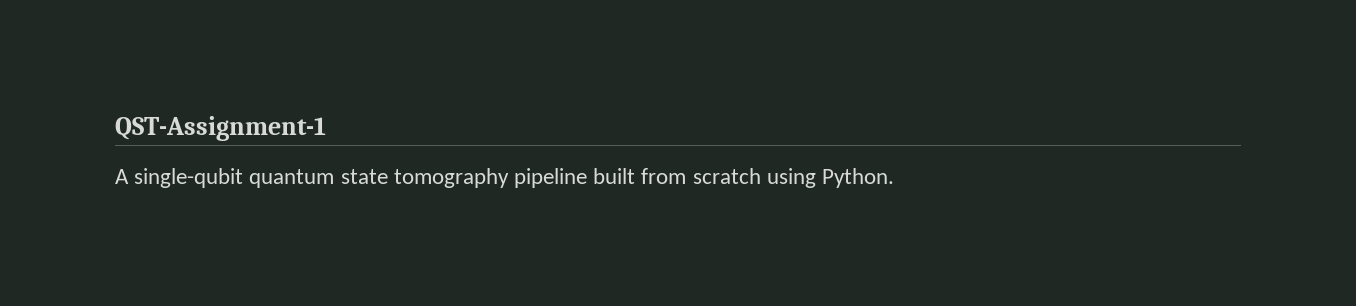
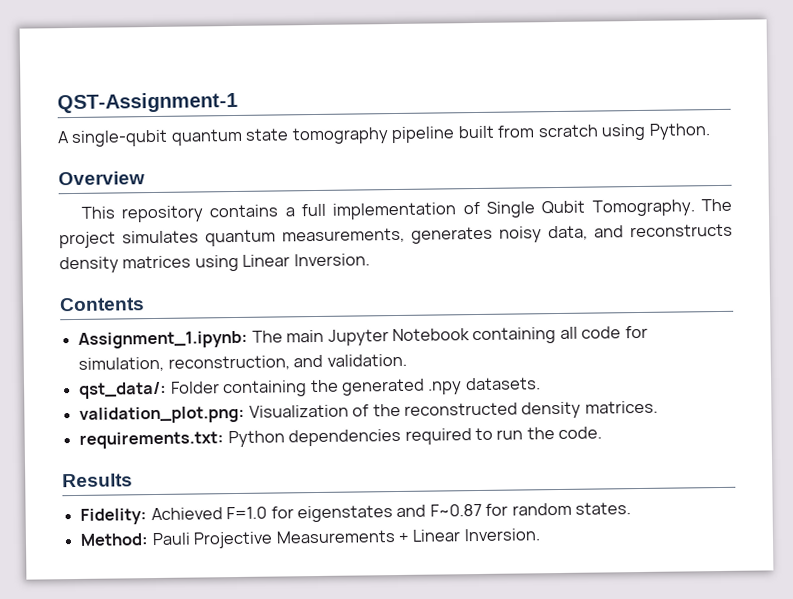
+ Overview
+ This repository contains a full implementation of Single Qubit Tomography. The project simulates quantum measurements, generates noisy data, and reconstructs density matrices using Linear Inversion.
+ Contents
+ Assignment_1.ipynb: The main Jupyter Notebook containing all code for simulation, reconstruction, and validation.
+ qst_data/: Folder containing the generated .npy datasets.
+ validation_plot.png: Visualization of the reconstructed density matrices.
+ requirements.txt: Python dependencies required to run the code.
+ Results
+ Fidelity: Achieved F=1.0 for eigenstates and F~0.87 for random states.
+ Method: Pauli Projective Measurements + Linear Inversion.

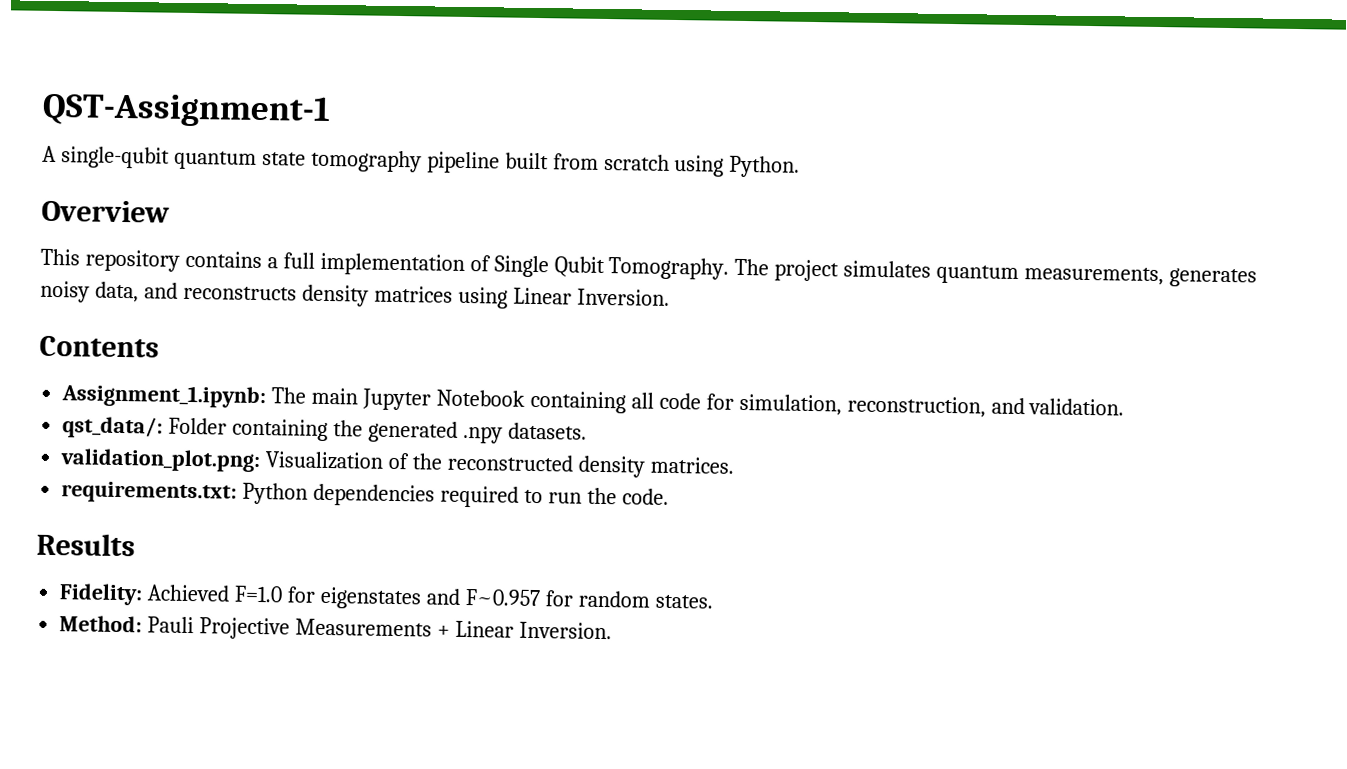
- Fidelity: Achieved F=1.0 for eigenstates and F~0.87 for random states.
+ Fidelity: Achieved F=1.0 for eigenstates and F~0.957 for random states.

